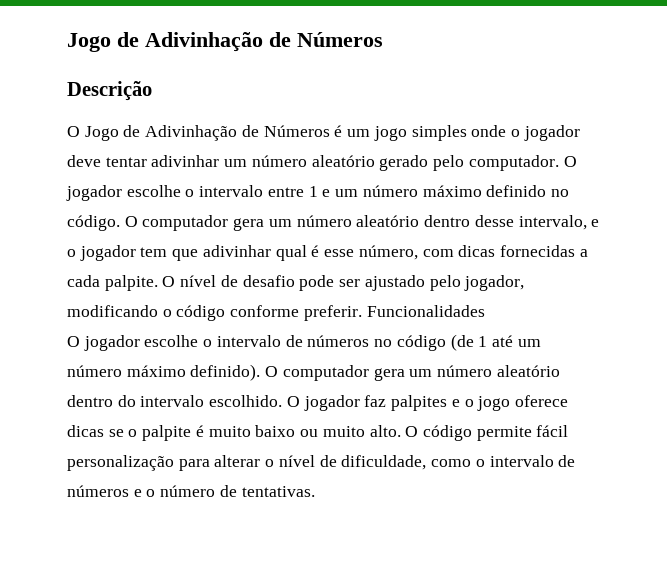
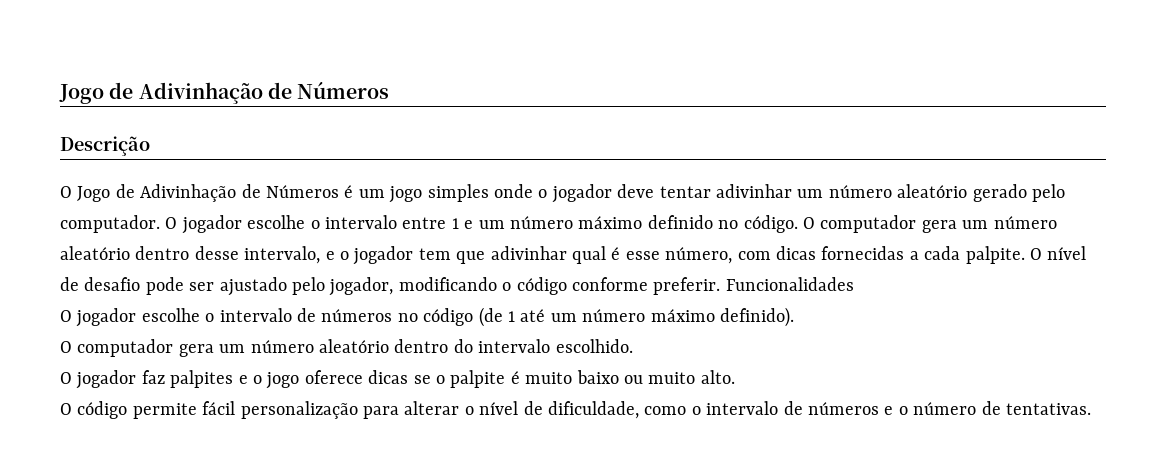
- O jogador escolhe o intervalo de números no código (de 1 até um número máximo definido). O computador gera um número aleatório dentro do intervalo escolhido. O jogador faz palpites e o jogo oferece dicas se o palpite é muito baixo ou muito alto. O código permite fácil personalização para alterar o nível de dificuldade, como o intervalo de números e o número de tentativas.
+ O jogador escolhe o intervalo de números no código (de 1 até um número máximo definido).
+ O computador gera um número aleatório dentro do intervalo escolhido.
+ O jogador faz palpites e o jogo oferece dicas se o palpite é muito baixo ou muito alto.
+ O código permite fácil personalização para alterar o nível de dificuldade, como o intervalo de números e o número de tentativas.

